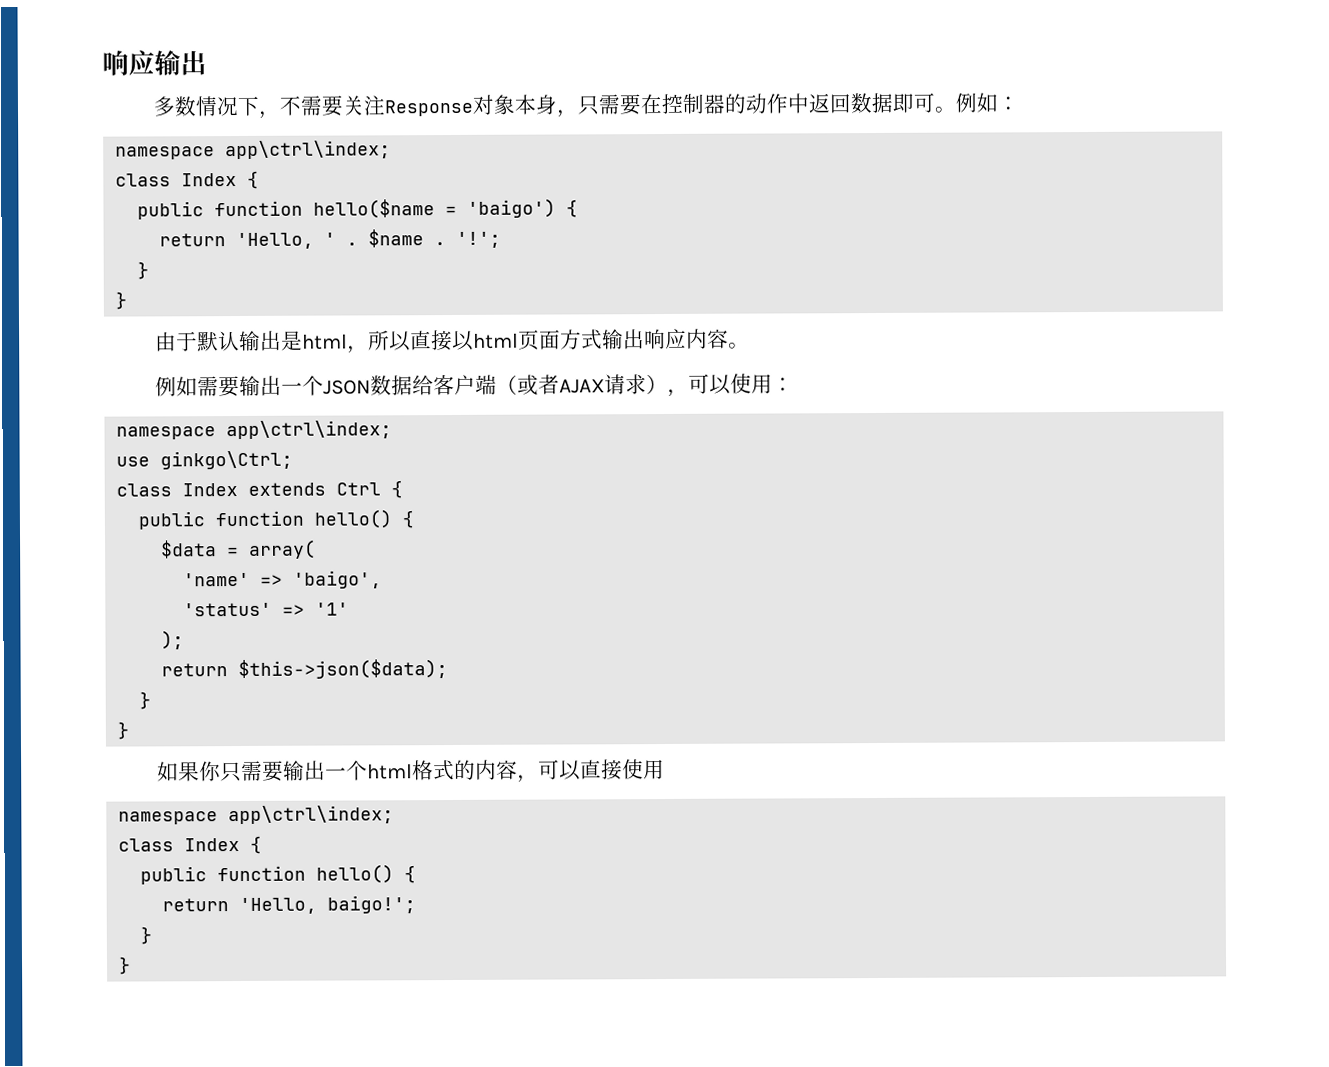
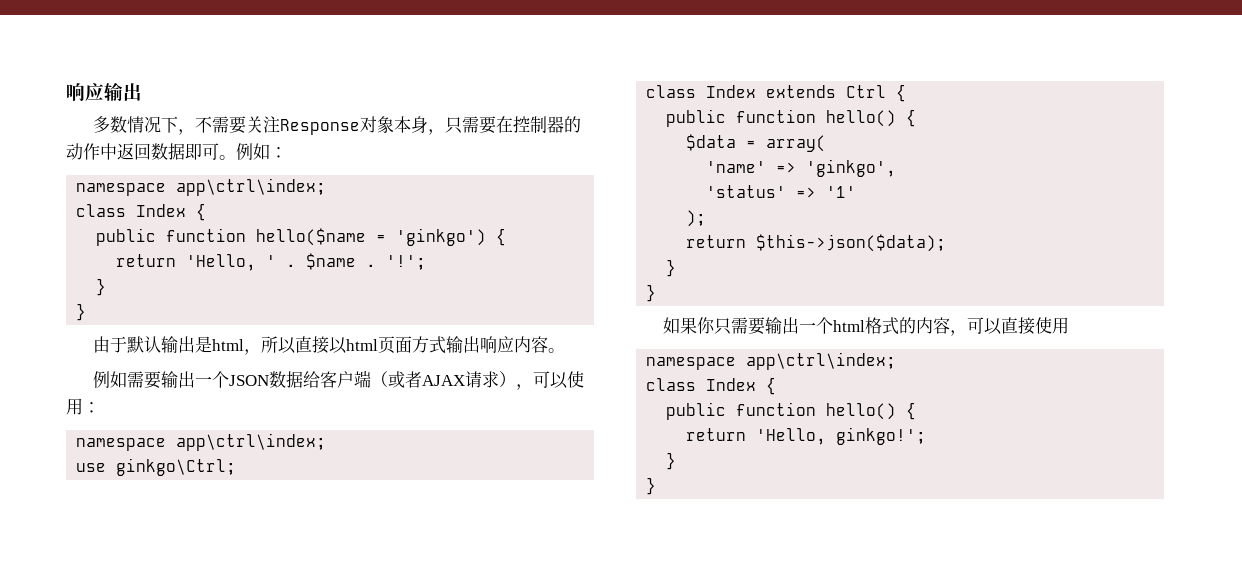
- public function hello($name = 'baigo') {
+ public function hello($name = 'ginkgo') {
- 'name' => 'baigo',
+ 'name' => 'ginkgo',
- return 'Hello, baigo!';
+ return 'Hello, ginkgo!';

